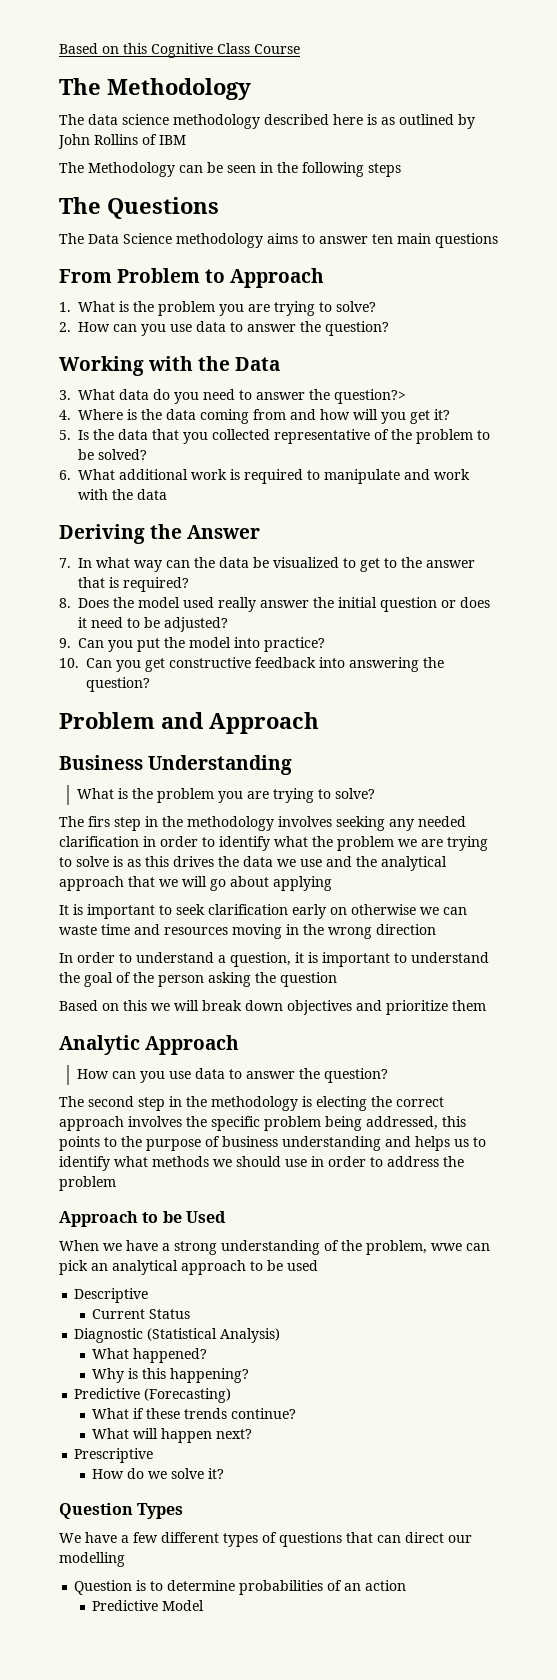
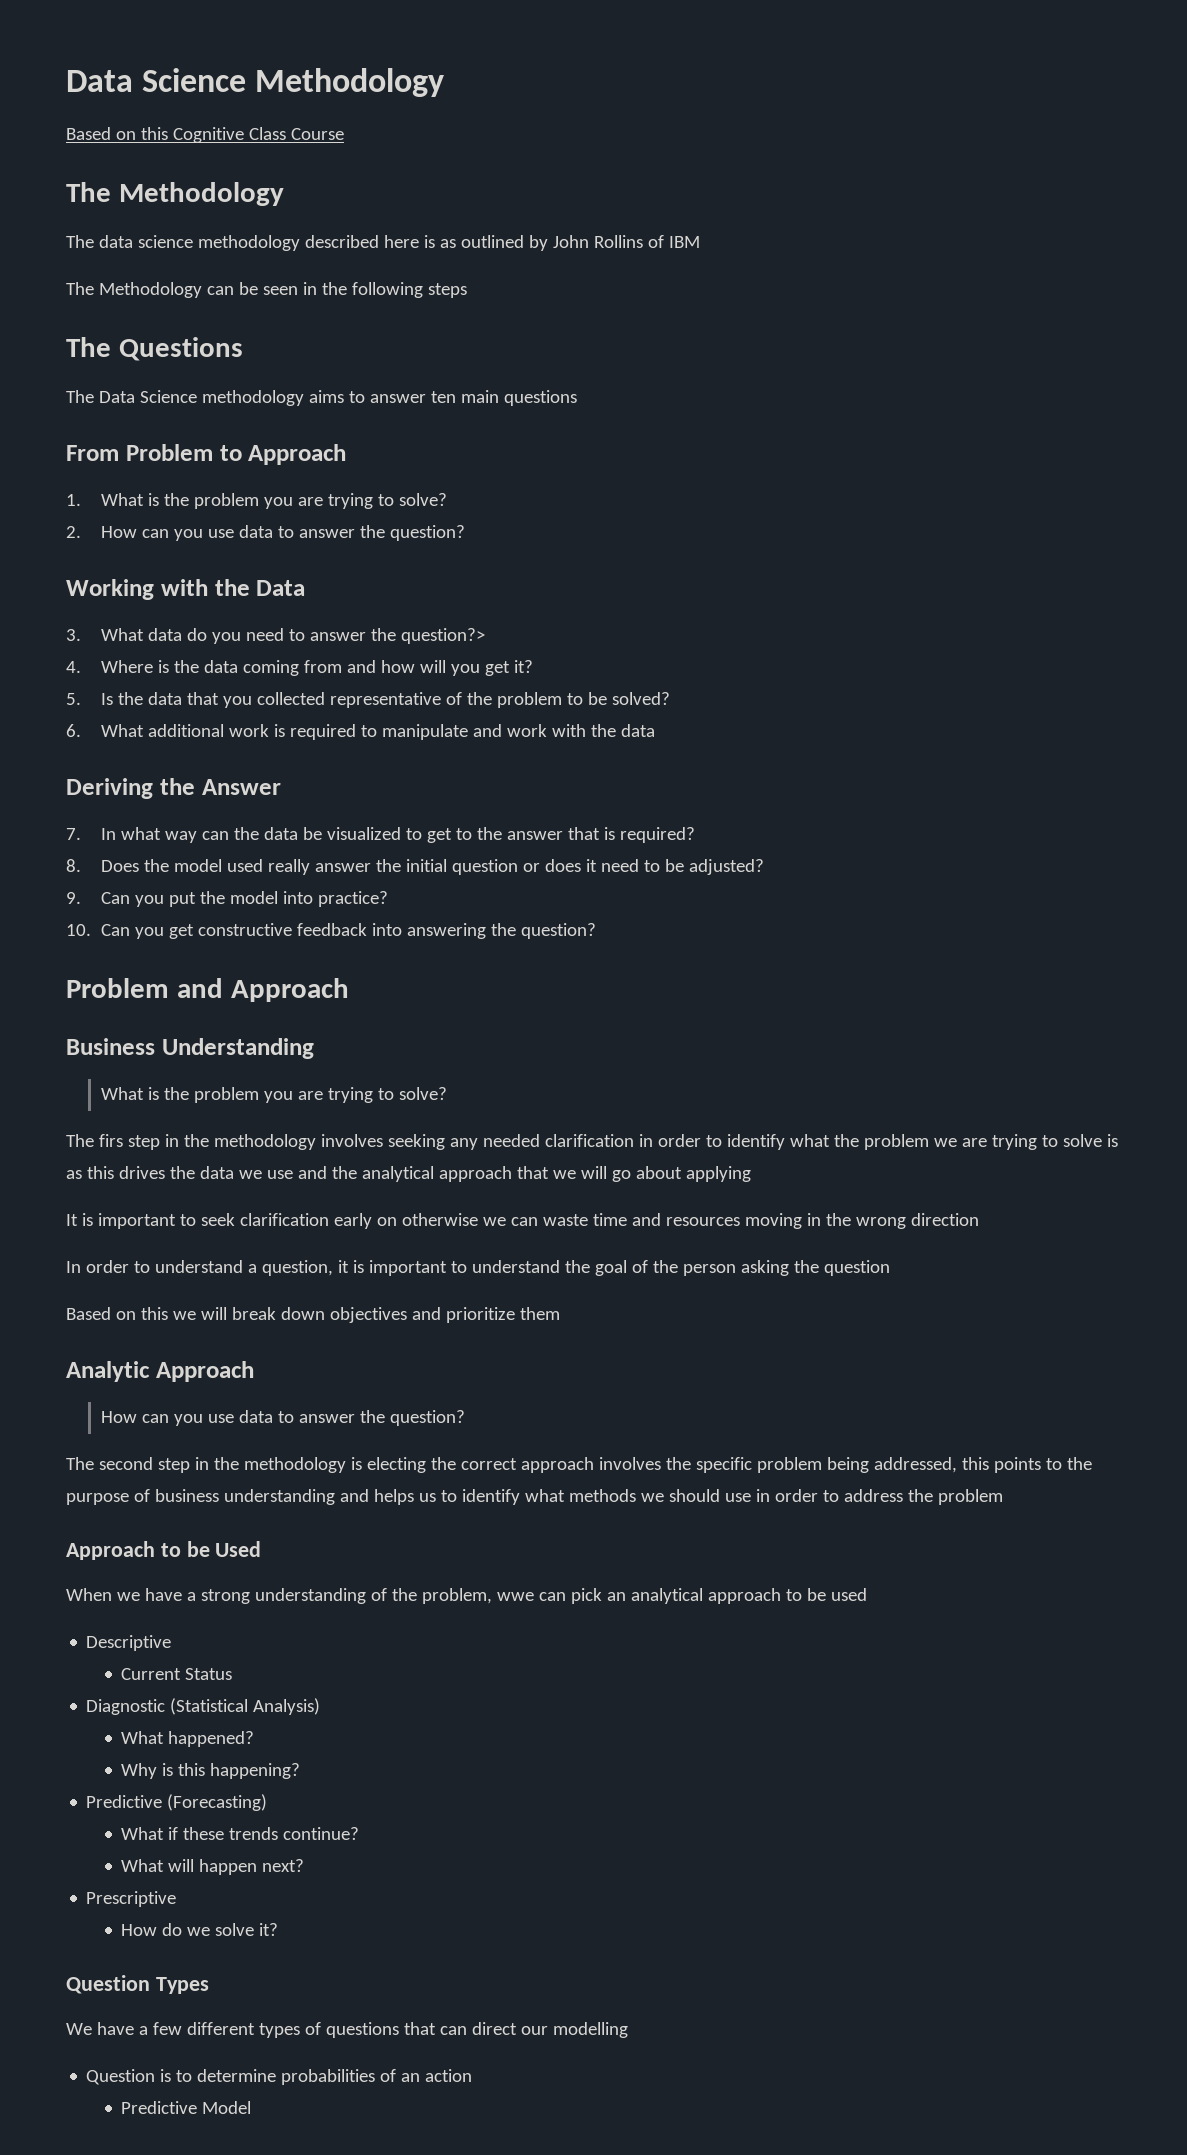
+ Data Science Methodology

